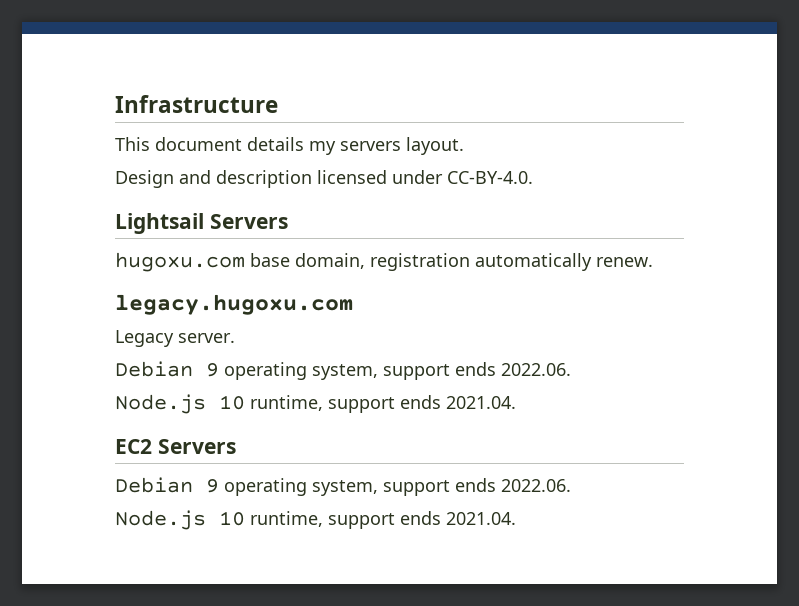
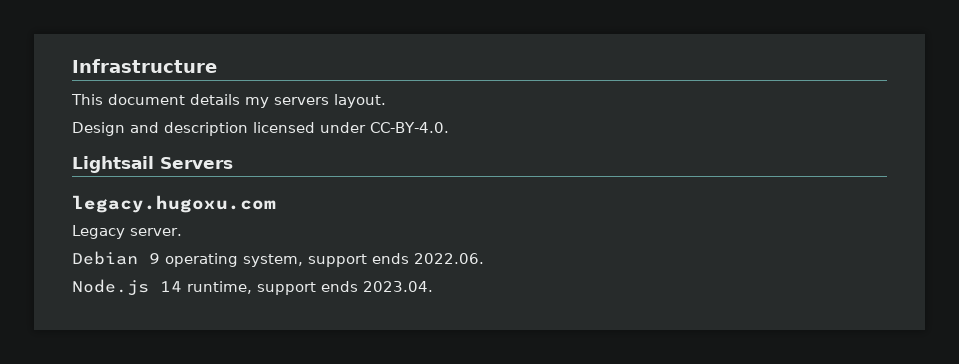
- hugoxu.com base domain, registration automatically renew.
  Legacy server.
  Debian 9 operating system, support ends 2022.06.
- Node.js 10 runtime, support ends 2021.04.
- EC2 Servers
- Debian 9 operating system, support ends 2022.06.
- Node.js 10 runtime, support ends 2021.04.
+ Node.js 14 runtime, support ends 2023.04.

